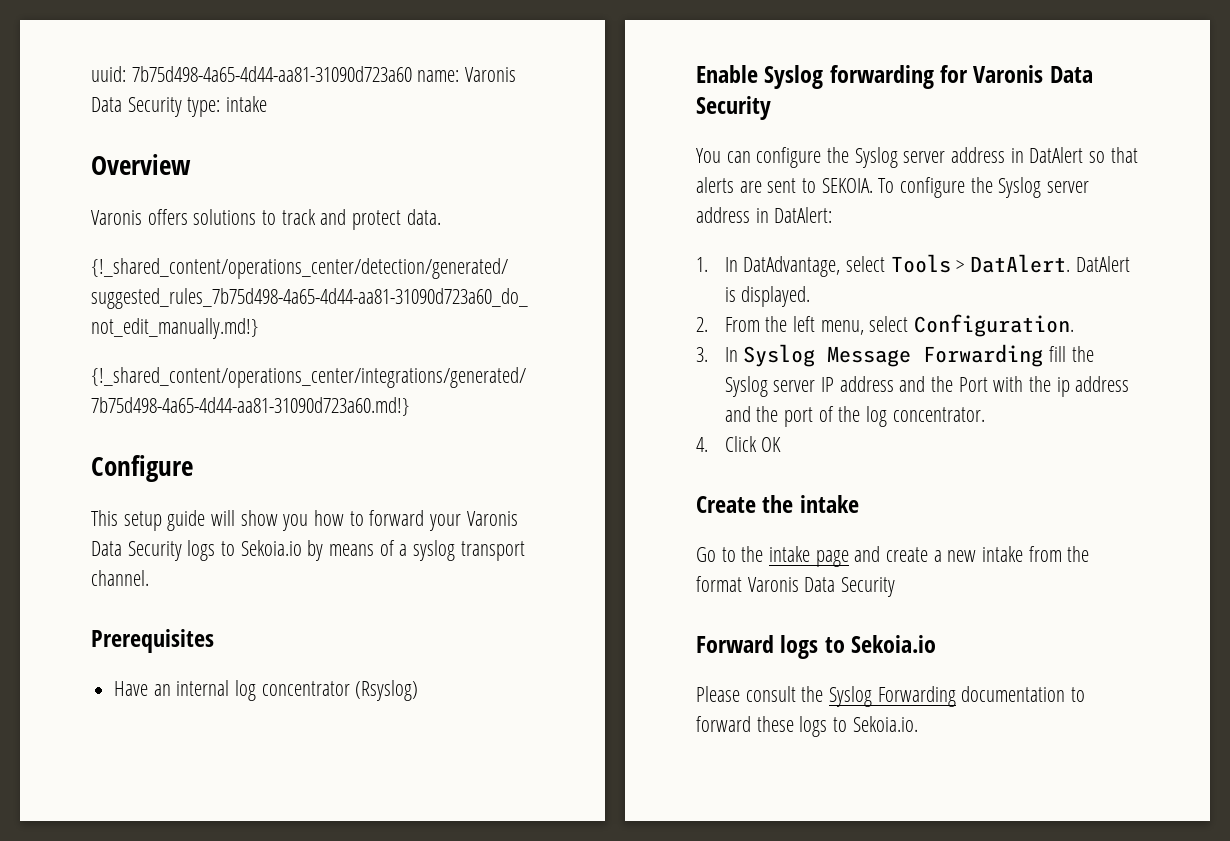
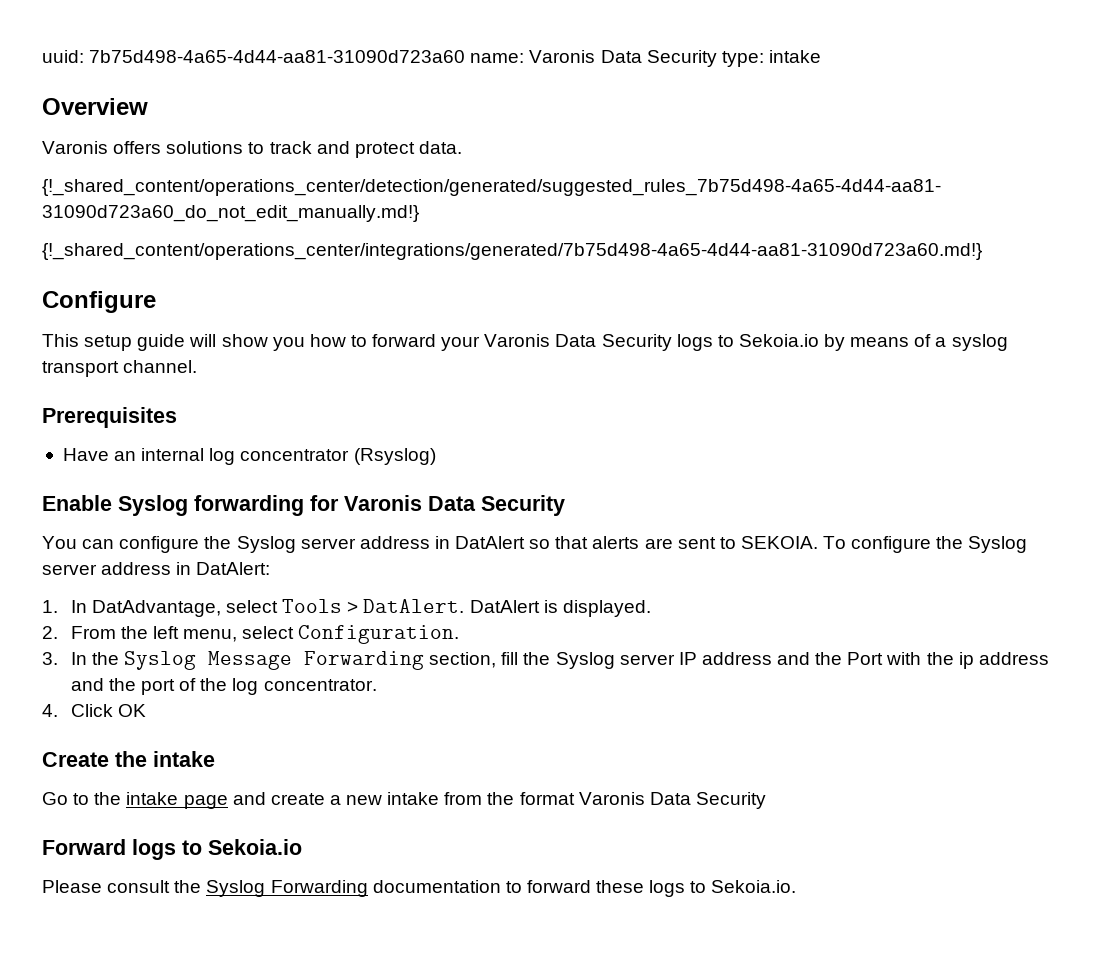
- 3. In Syslog Message Forwarding fill the Syslog server IP address and the Port with the ip address and the port of the log concentrator.
+ 3. In the Syslog Message Forwarding section, fill the Syslog server IP address and the Port with the ip address and the port of the log concentrator.

